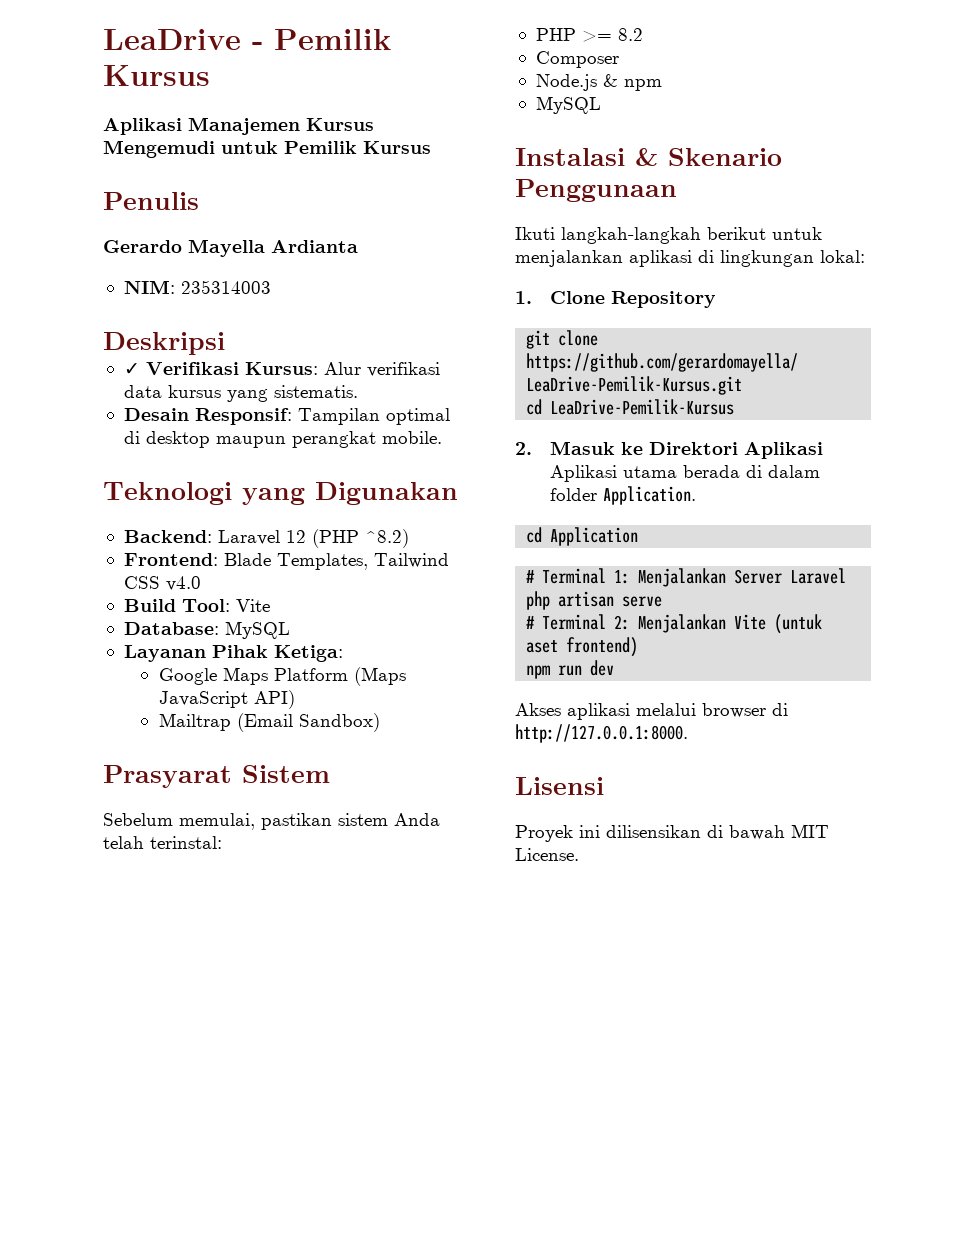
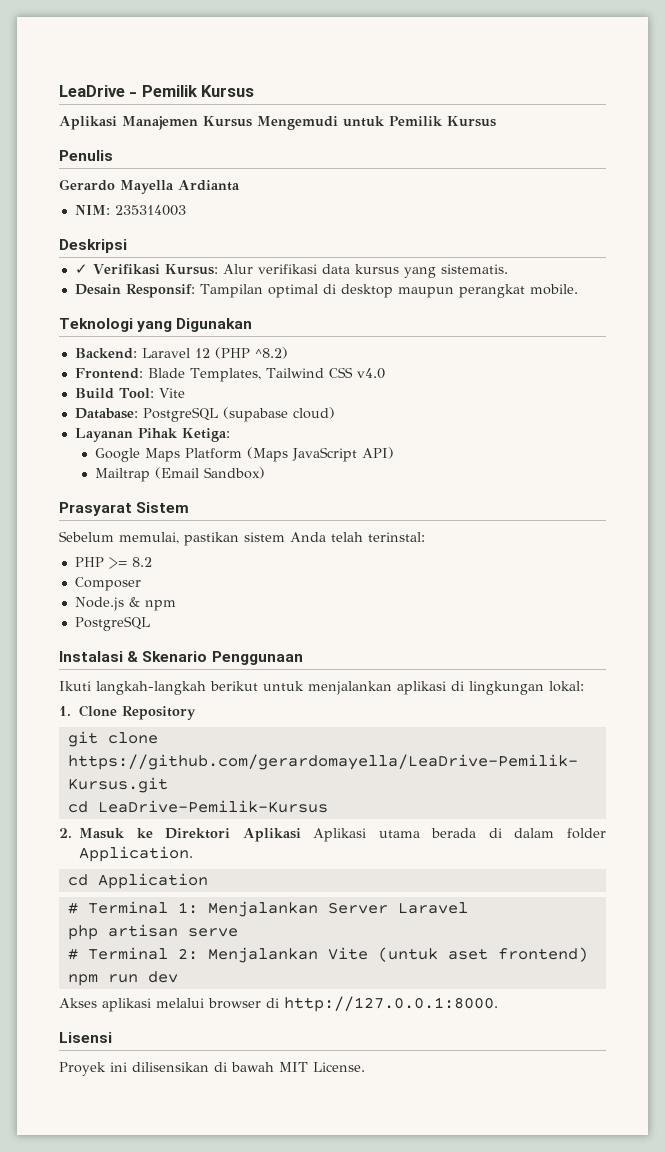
- Database: MySQL
+ Database: PostgreSQL (supabase cloud)
  Node.js & npm
- MySQL
+ PostgreSQL

